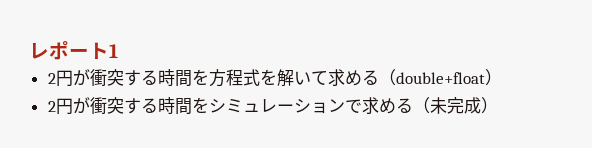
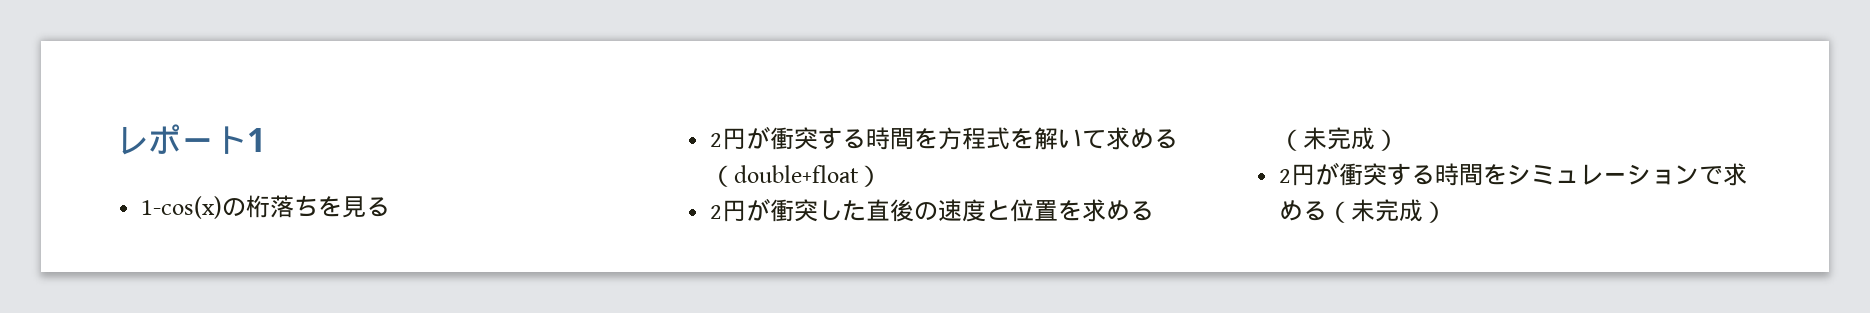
+ 1-cos(x)の桁落ちを見る
+ 2円が衝突した直後の速度と位置を求める（未完成）

